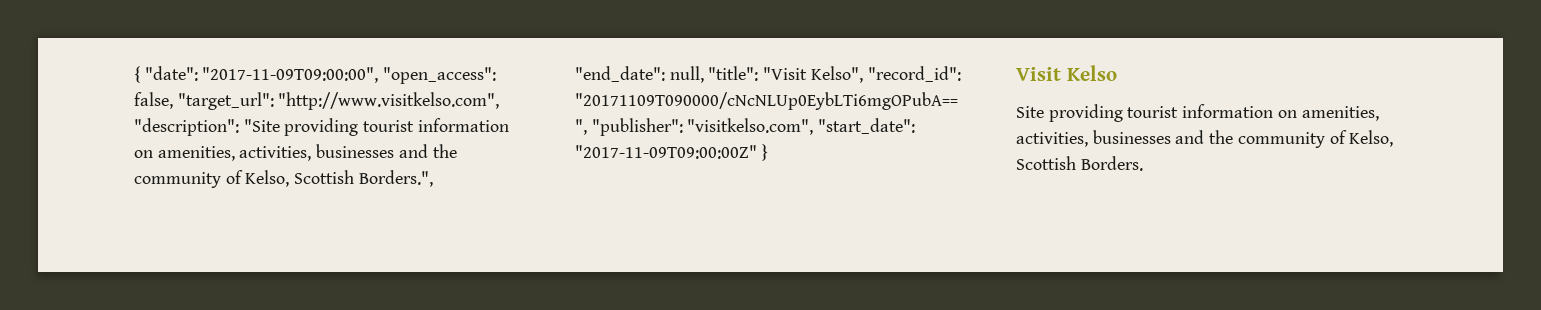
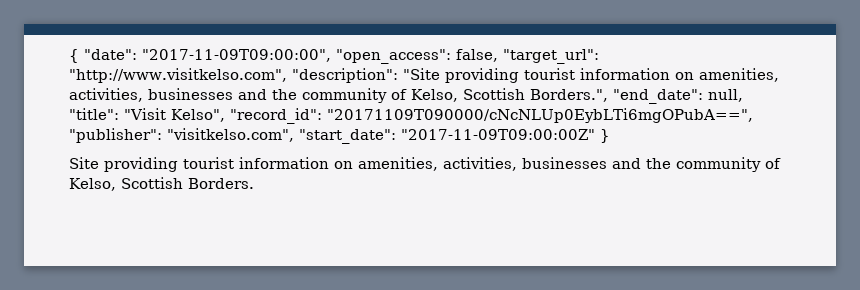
- Visit Kelso

